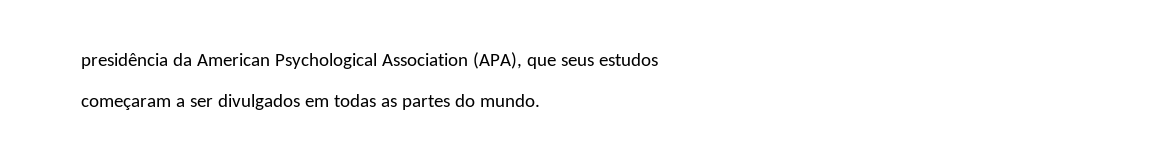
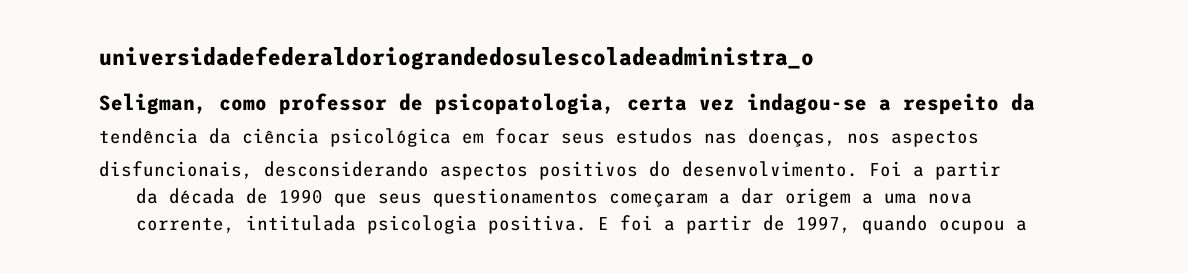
- presidência da American Psychological Association (APA), que seus estudos
- começaram a ser divulgados em todas as partes do mundo.
+ universidadefederaldoriograndedosulescoladeadministra_o
+ Seligman, como professor de psicopatologia, certa vez indagou-se a respeito da
+ tendência da ciência psicológica em focar seus estudos nas doenças, nos aspectos
+ disfuncionais, desconsiderando aspectos positivos do desenvolvimento. Foi a partir
+ da década de 1990 que seus questionamentos começaram a dar origem a uma nova
+ corrente, intitulada psicologia positiva. E foi a partir de 1997, quando ocupou a

